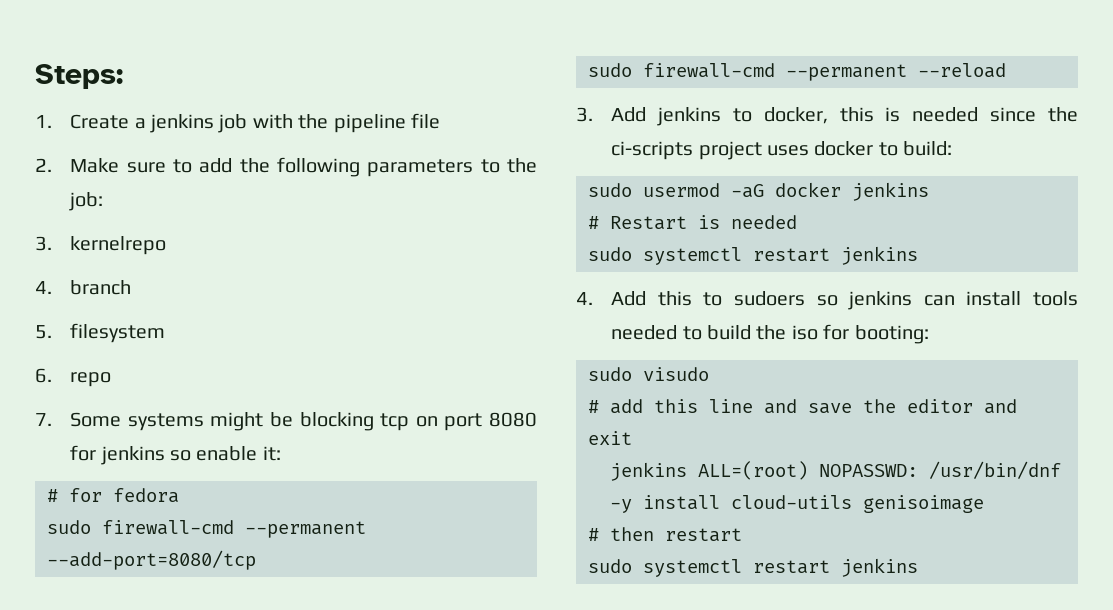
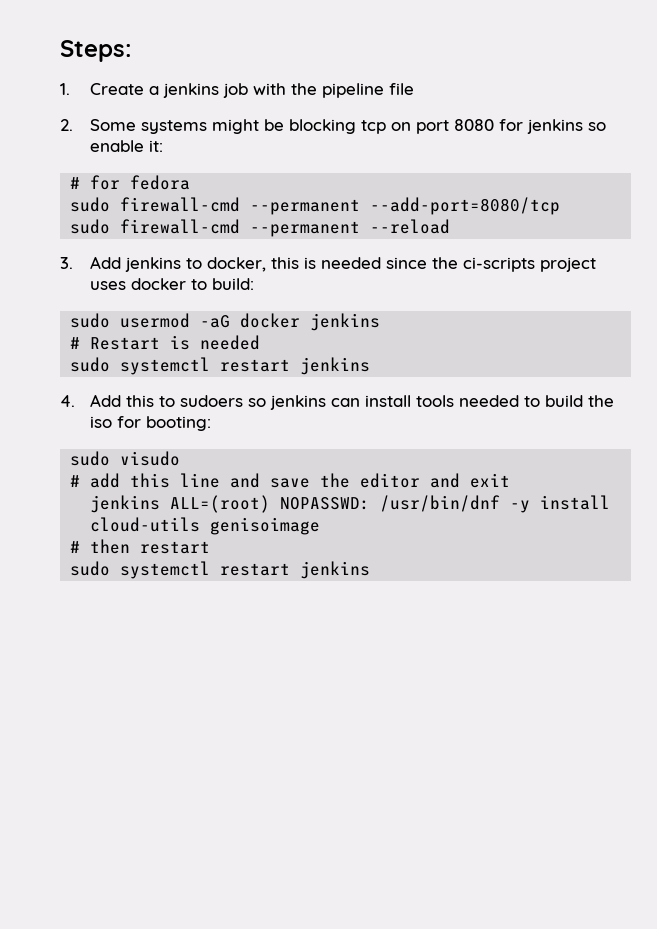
- 2. Make sure to add the following parameters to the job:
- 3. kernelrepo
- 4. branch
- 5. filesystem
- 6. repo
- 7. Some systems might be blocking tcp on port 8080 for jenkins so enable it:
+ 2. Some systems might be blocking tcp on port 8080 for jenkins so enable it:

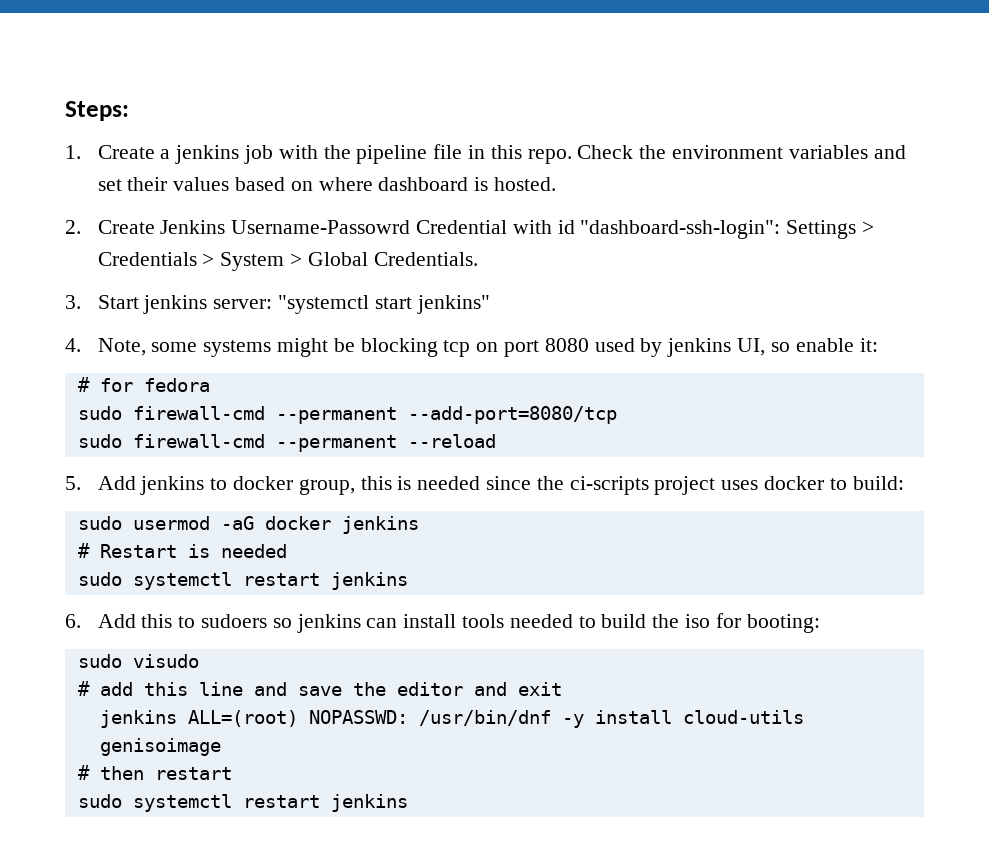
- 1. Create a jenkins job with the pipeline file
- 2. Some systems might be blocking tcp on port 8080 for jenkins so enable it:
+ 1. Create a jenkins job with the pipeline file in this repo. Check the environment variables and set their values based on where dashboard is hosted.
+ 2. Create Jenkins Username-Passowrd Credential with id "dashboard-ssh-login": Settings > Credentials > System > Global Credentials.
+ 3. Start jenkins server: "systemctl start jenkins"
+ 4. Note, some systems might be blocking tcp on port 8080 used by jenkins UI, so enable it:
- 3. Add jenkins to docker, this is needed since the ci-scripts project uses docker to build:
+ 5. Add jenkins to docker group, this is needed since the ci-scripts project uses docker to build:
- 4. Add this to sudoers so jenkins can install tools needed to build the iso for booting:
+ 6. Add this to sudoers so jenkins can install tools needed to build the iso for booting:

